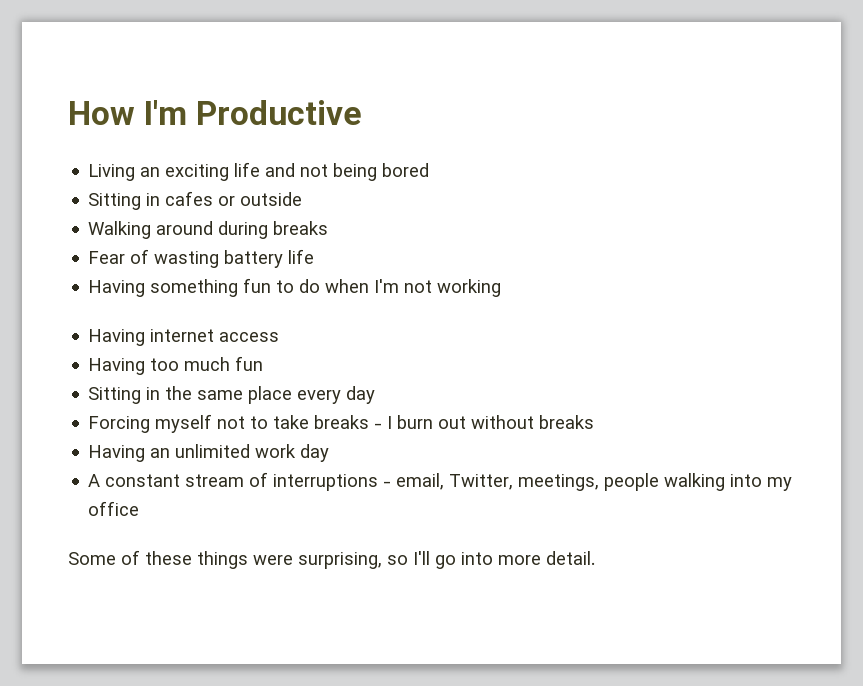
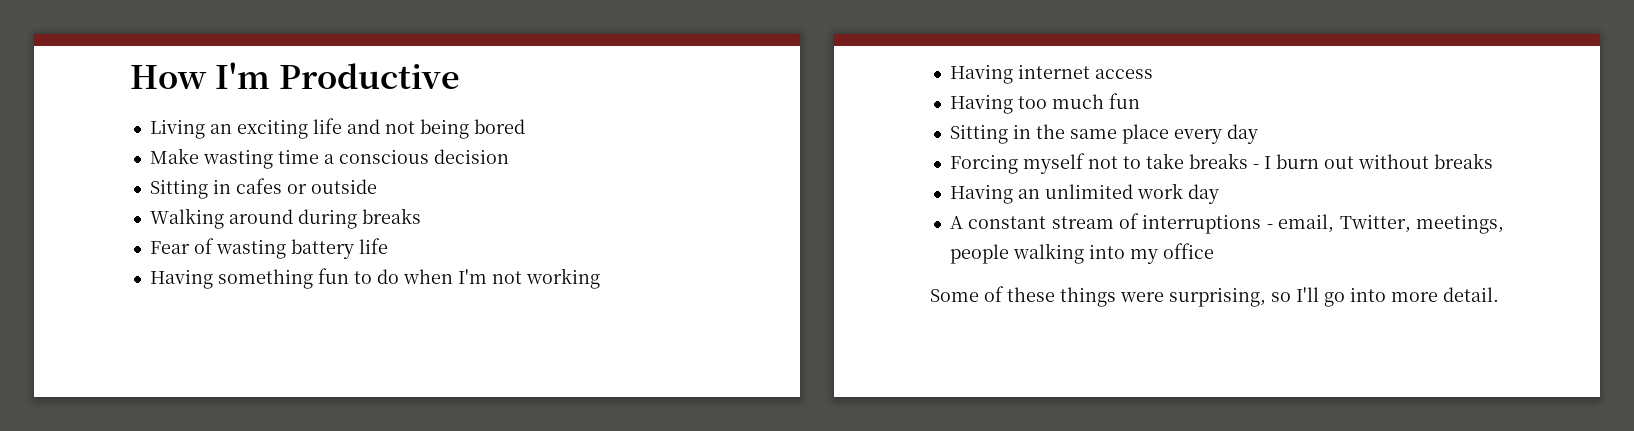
+ Make wasting time a conscious decision

